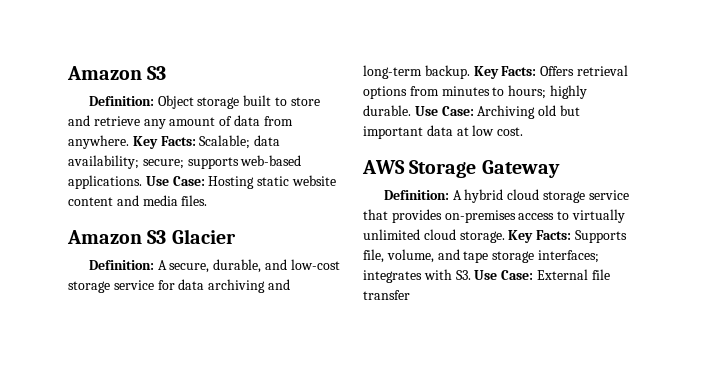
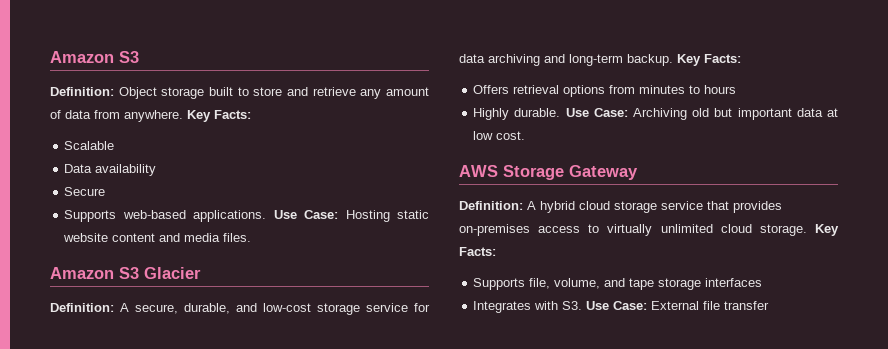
- Definition: Object storage built to store and retrieve any amount of data from anywhere. Key Facts: Scalable; data availability; secure; supports web-based applications.
+ Definition: Object storage built to store and retrieve any amount of data from anywhere. Key Facts:
+ Scalable
+ Data availability
+ Secure
+ Supports web-based applications.
- Definition: A secure, durable, and low-cost storage service for data archiving and long-term backup. Key Facts: Offers retrieval options from minutes to hours; highly durable.
+ Definition: A secure, durable, and low-cost storage service for data archiving and long-term backup. Key Facts:
+ Offers retrieval options from minutes to hours
+ Highly durable.
- Definition: A hybrid cloud storage service that provides on-premises access to virtually unlimited cloud storage. Key Facts: Supports file, volume, and tape storage interfaces; integrates with S3. Use Case: External file transfer
+ Definition: A hybrid cloud storage service that provides on-premises access to virtually unlimited cloud storage. Key Facts:
+ Supports file, volume, and tape storage interfaces
+ Integrates with S3. Use Case: External file transfer

